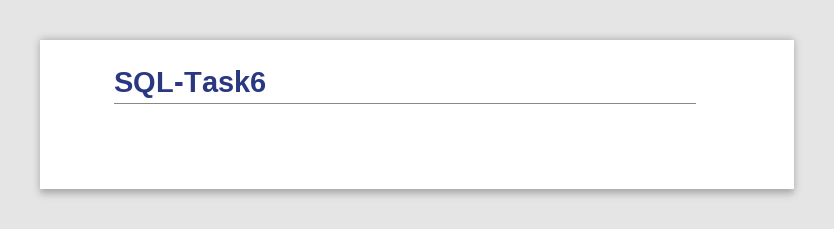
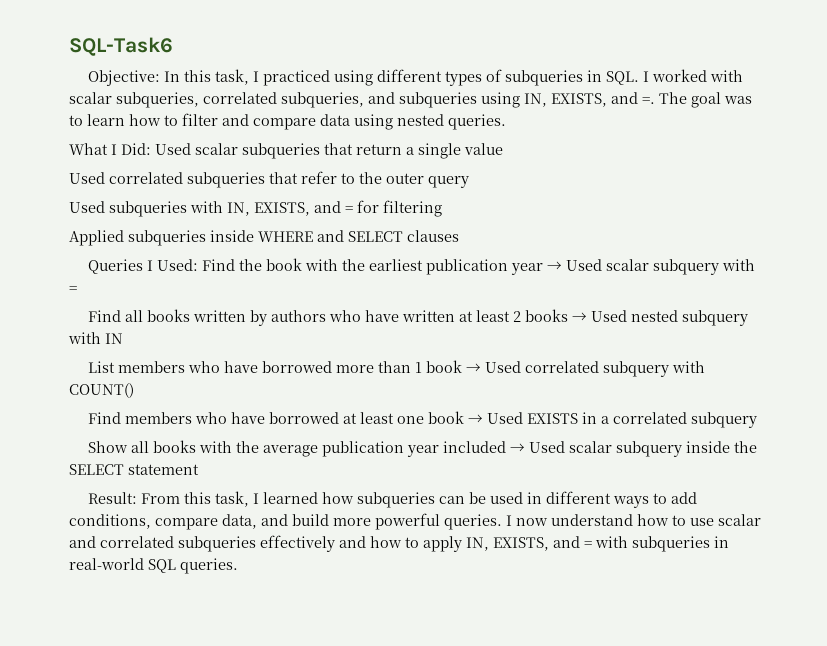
+ Objective: In this task, I practiced using different types of subqueries in SQL. I worked with scalar subqueries, correlated subqueries, and subqueries using IN, EXISTS, and =. The goal was to learn how to filter and compare data using nested queries.
+ What I Did: Used scalar subqueries that return a single value
+ Used correlated subqueries that refer to the outer query
+ Used subqueries with IN, EXISTS, and = for filtering
+ Applied subqueries inside WHERE and SELECT clauses
+ Queries I Used: Find the book with the earliest publication year → Used scalar subquery with =
+ Find all books written by authors who have written at least 2 books → Used nested subquery with IN
+ List members who have borrowed more than 1 book → Used correlated subquery with COUNT()
+ Find members who have borrowed at least one book → Used EXISTS in a correlated subquery
+ Show all books with the average publication year included → Used scalar subquery inside the SELECT statement
+ Result: From this task, I learned how subqueries can be used in different ways to add conditions, compare data, and build more powerful queries. I now understand how to use scalar and correlated subqueries effectively and how to apply IN, EXISTS, and = with subqueries in real-world SQL queries.

